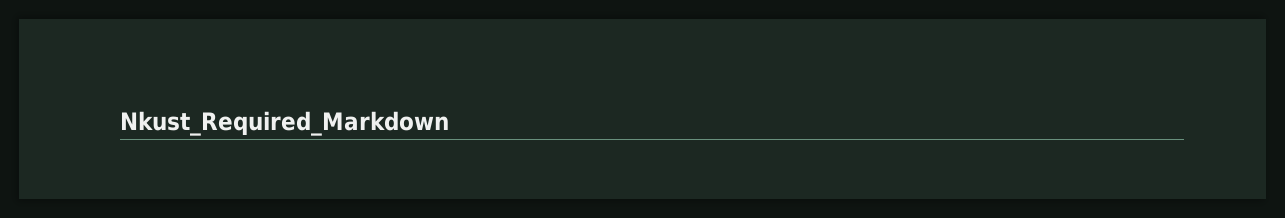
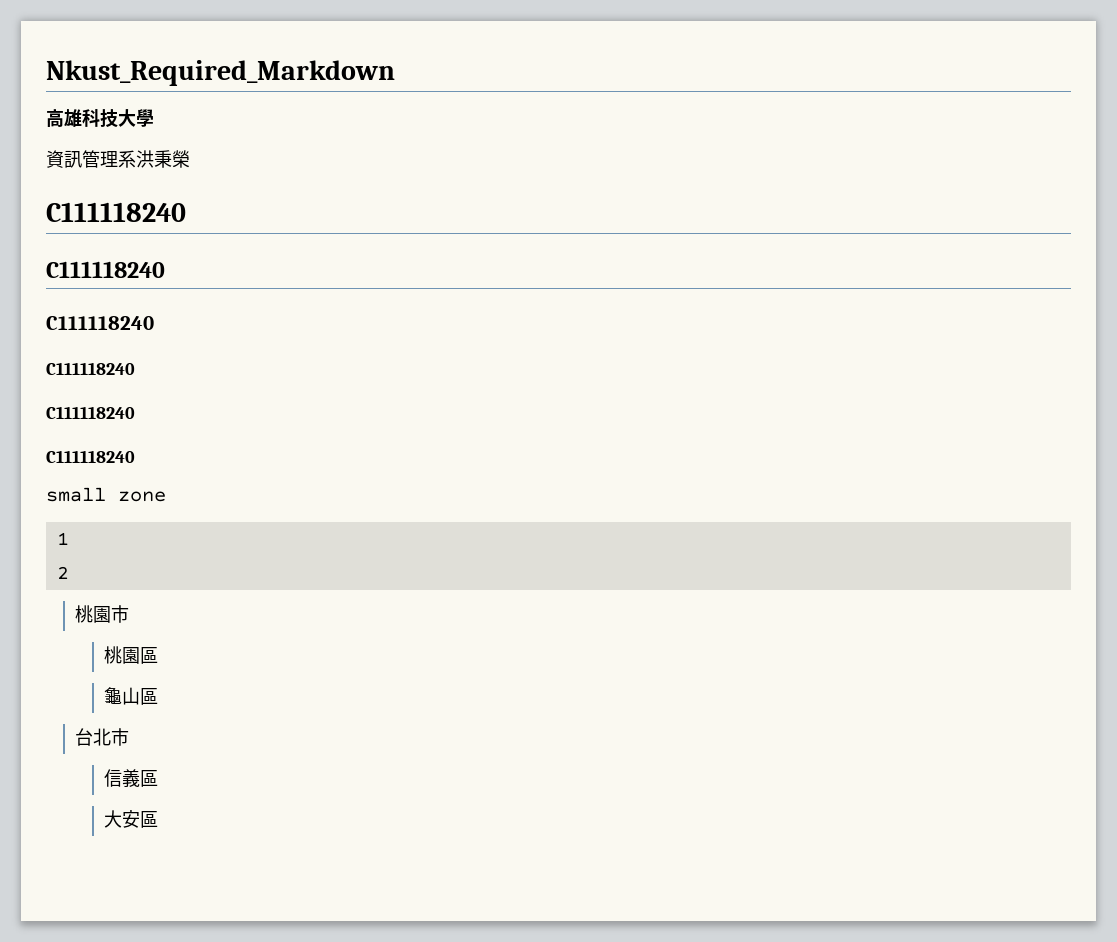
+ 高雄科技大學
+ 資訊管理系洪秉榮
+ C111118240
+ C111118240
+ C111118240
+ C111118240
+ C111118240
+ C111118240
+ small zone
+ 1
+ 2
+ 桃園市
+ 桃園區
+ 龜山區
+ 台北市
+ 信義區
+ 大安區

